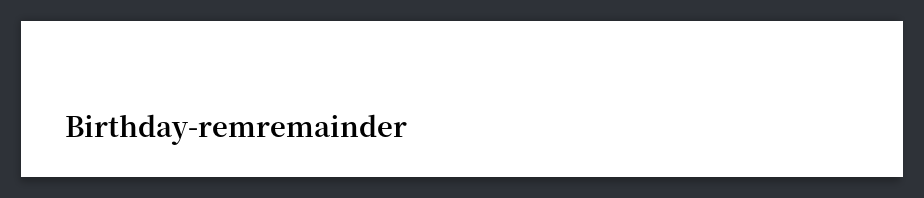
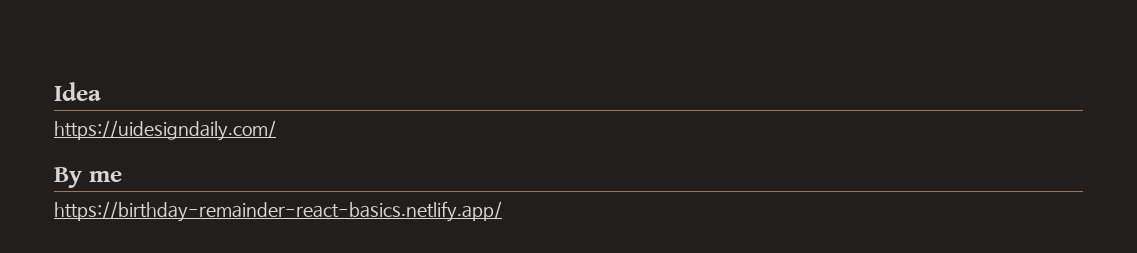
- Birthday-remremainder
+ Idea
+ https://uidesigndaily.com/
+ By me
+ https://birthday-remainder-react-basics.netlify.app/

